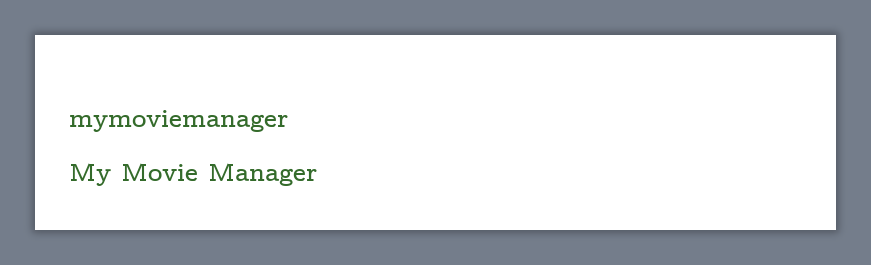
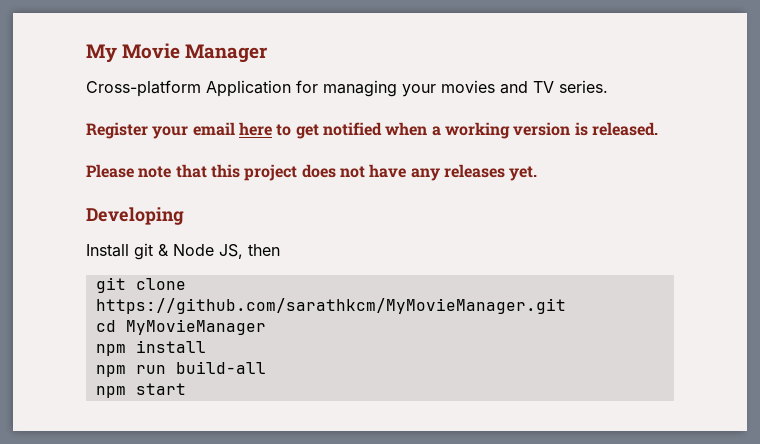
- mymoviemanager
+ Cross-platform Application for managing your movies and TV series.
+ Register your email here to get notified when a working version is released.
+ Please note that this project does not have any releases yet.
+ Developing
+ Install git & Node JS, then
+ git clone https://github.com/sarathkcm/MyMovieManager.git
+ cd MyMovieManager
+ npm install
+ npm run build-all
+ npm start

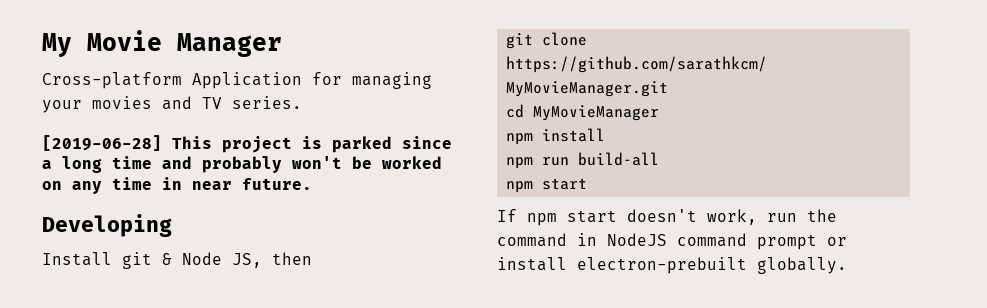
- Register your email here to get notified when a working version is released.
- Please note that this project does not have any releases yet.
+ [2019-06-28] This project is parked since a long time and probably won't be worked on any time in near future.
+ If npm start doesn't work, run the command in NodeJS command prompt or install electron-prebuilt globally.

